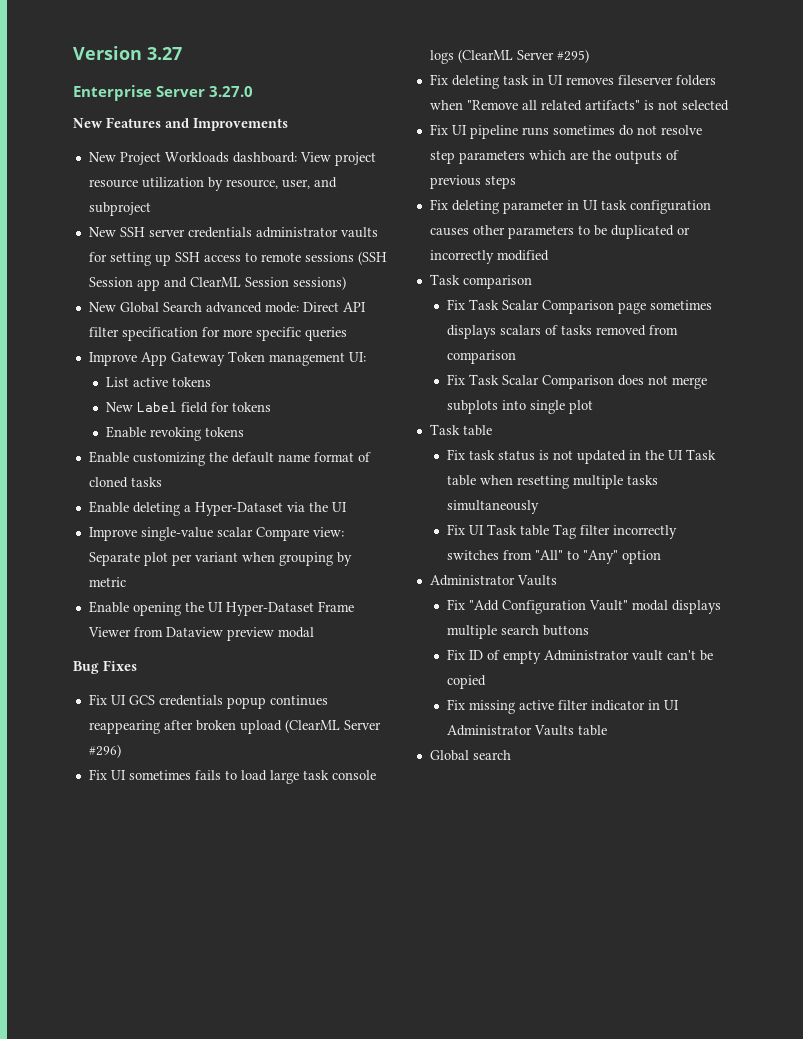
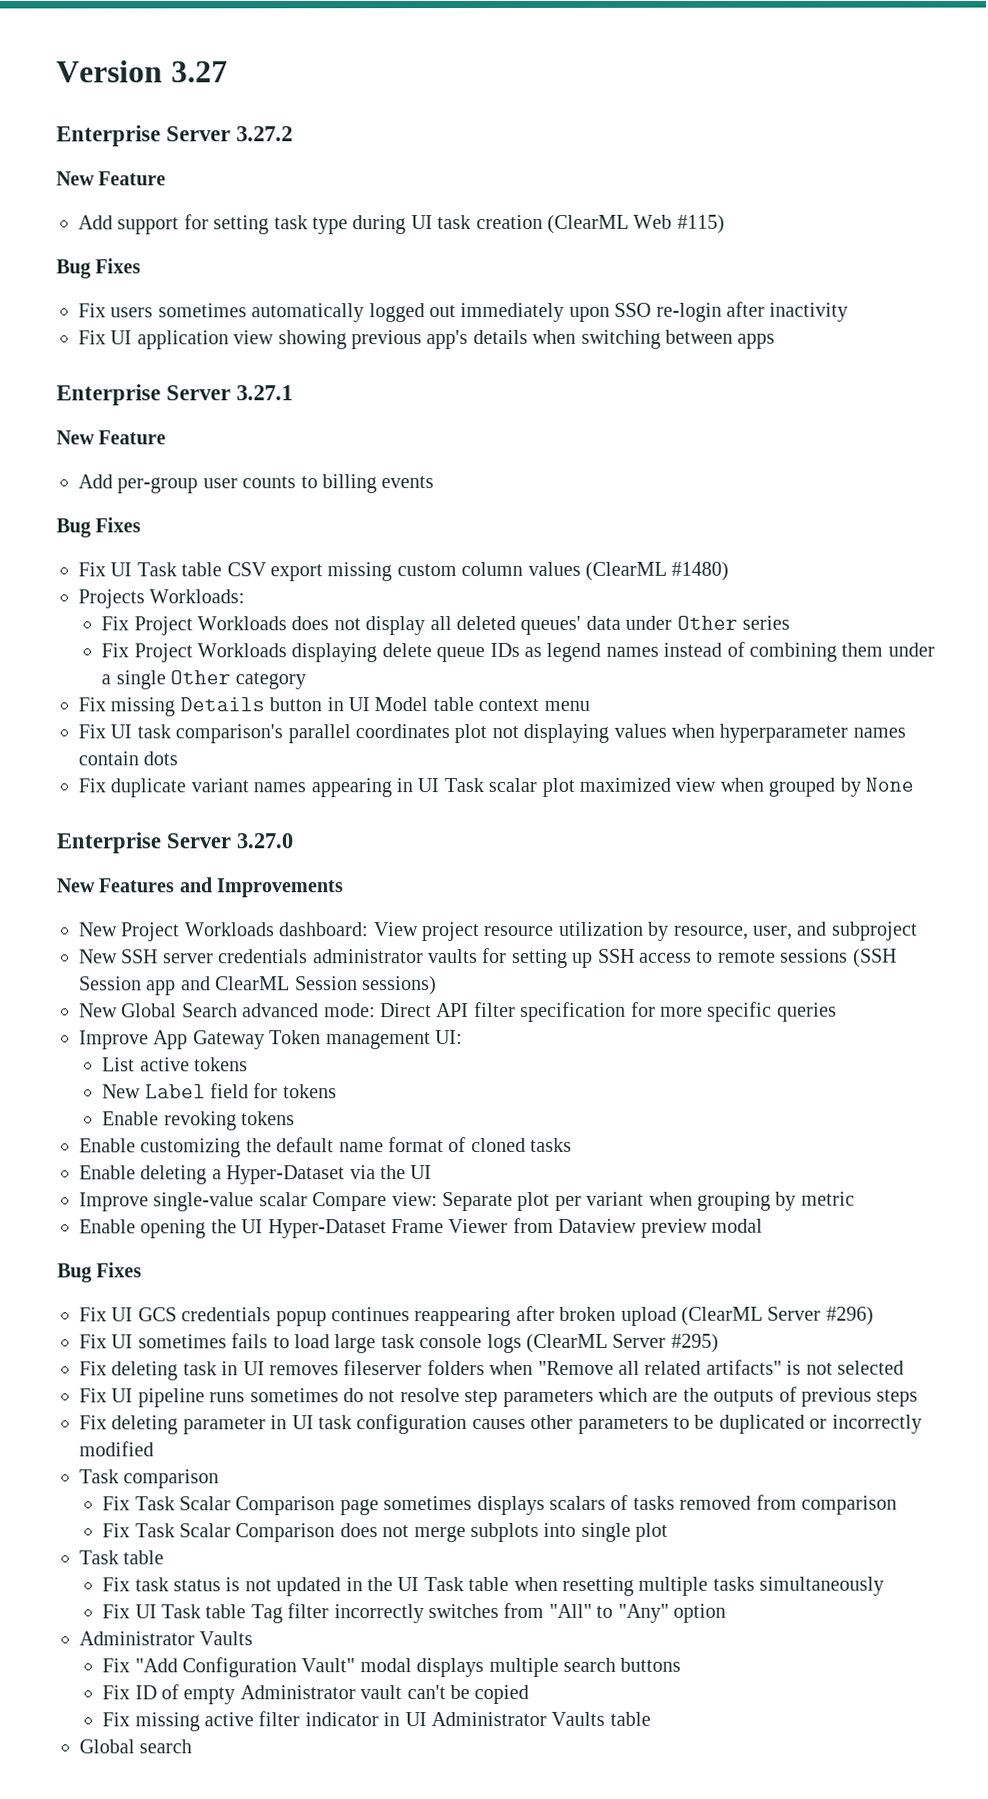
+ Enterprise Server 3.27.2
+ New Feature
+ Add support for setting task type during UI task creation (ClearML Web #115)
+ Bug Fixes
+ Fix users sometimes automatically logged out immediately upon SSO re-login after inactivity
+ Fix UI application view showing previous app's details when switching between apps
+ Enterprise Server 3.27.1
+ New Feature
+ Add per-group user counts to billing events
+ Bug Fixes
+ Fix UI Task table CSV export missing custom column values (ClearML #1480)
+ Projects Workloads:
+ Fix Project Workloads does not display all deleted queues' data under Other series
+ Fix Project Workloads displaying delete queue IDs as legend names instead of combining them under a single Other category
+ Fix missing Details button in UI Model table context menu
+ Fix UI task comparison's parallel coordinates plot not displaying values when hyperparameter names contain dots
+ Fix duplicate variant names appearing in UI Task scalar plot maximized view when grouped by None

